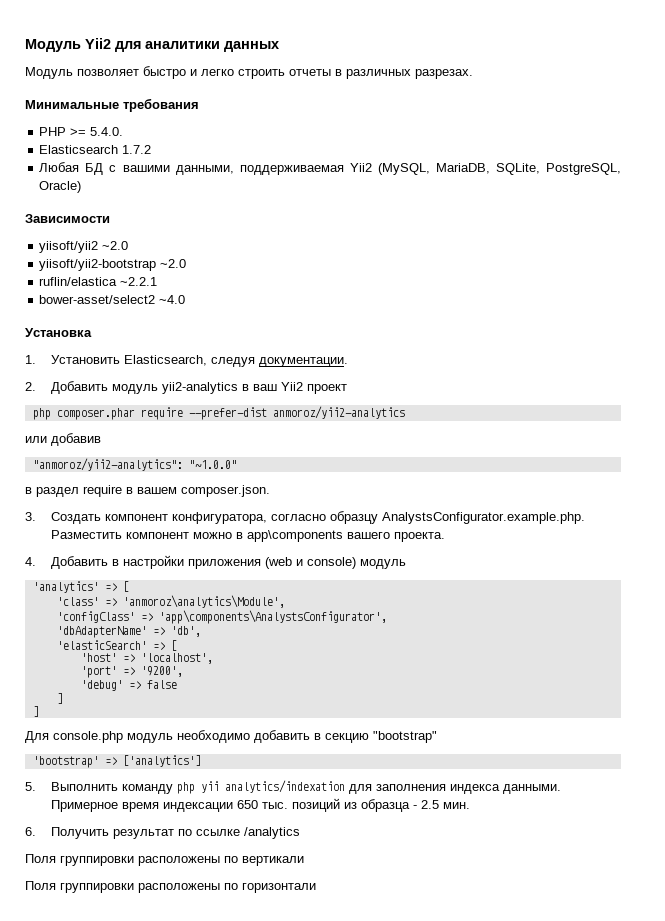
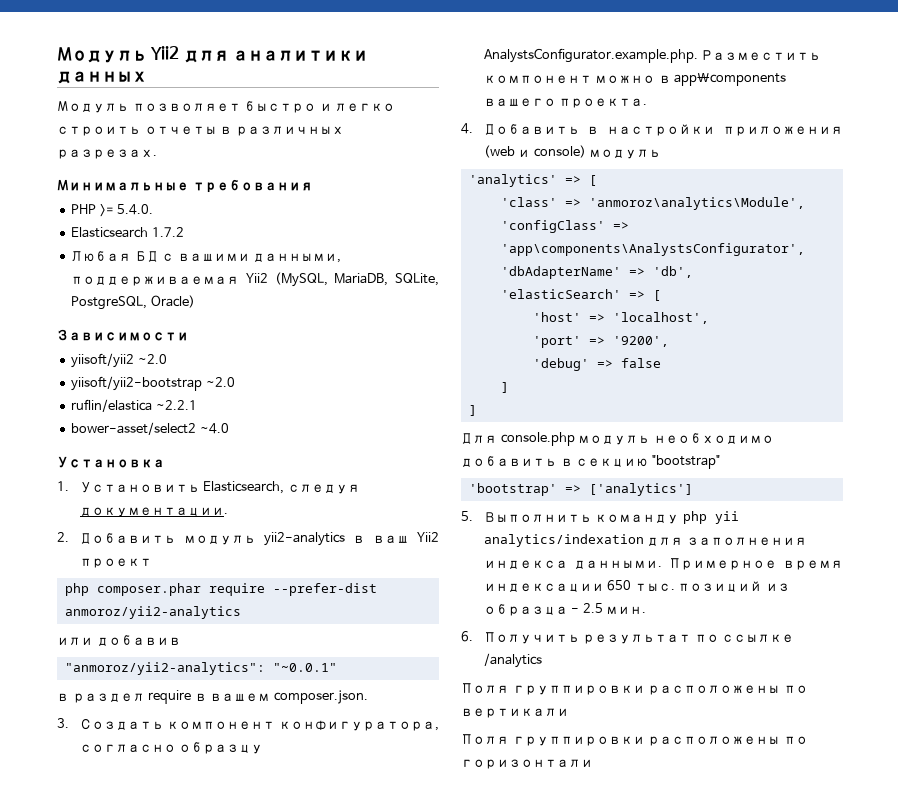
- "anmoroz/yii2-analytics": "~1.0.0"
+ "anmoroz/yii2-analytics": "~0.0.1"

